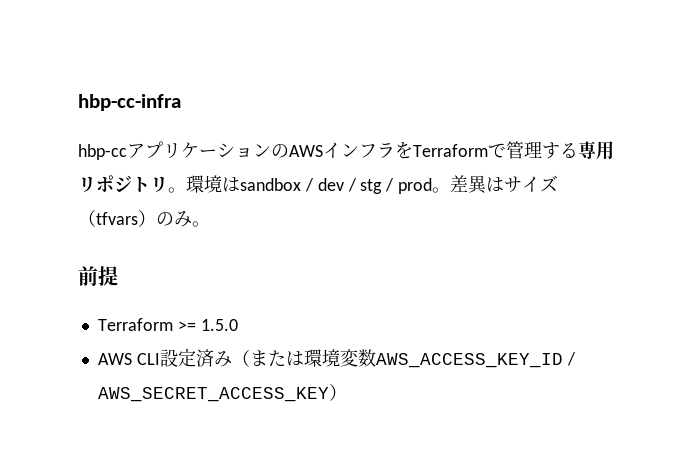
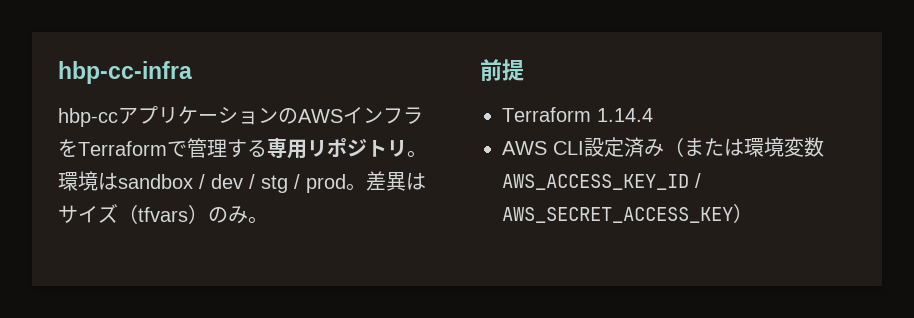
- Terraform >= 1.5.0
+ Terraform 1.14.4

